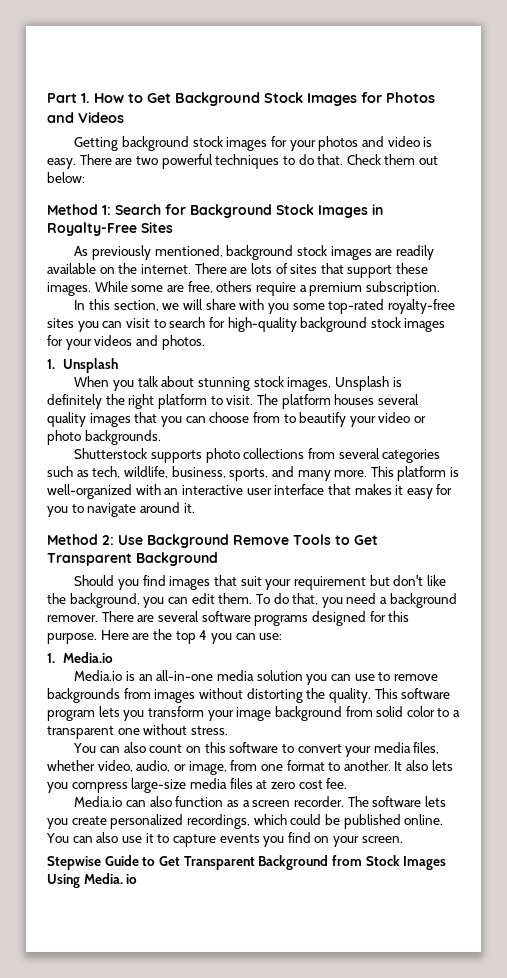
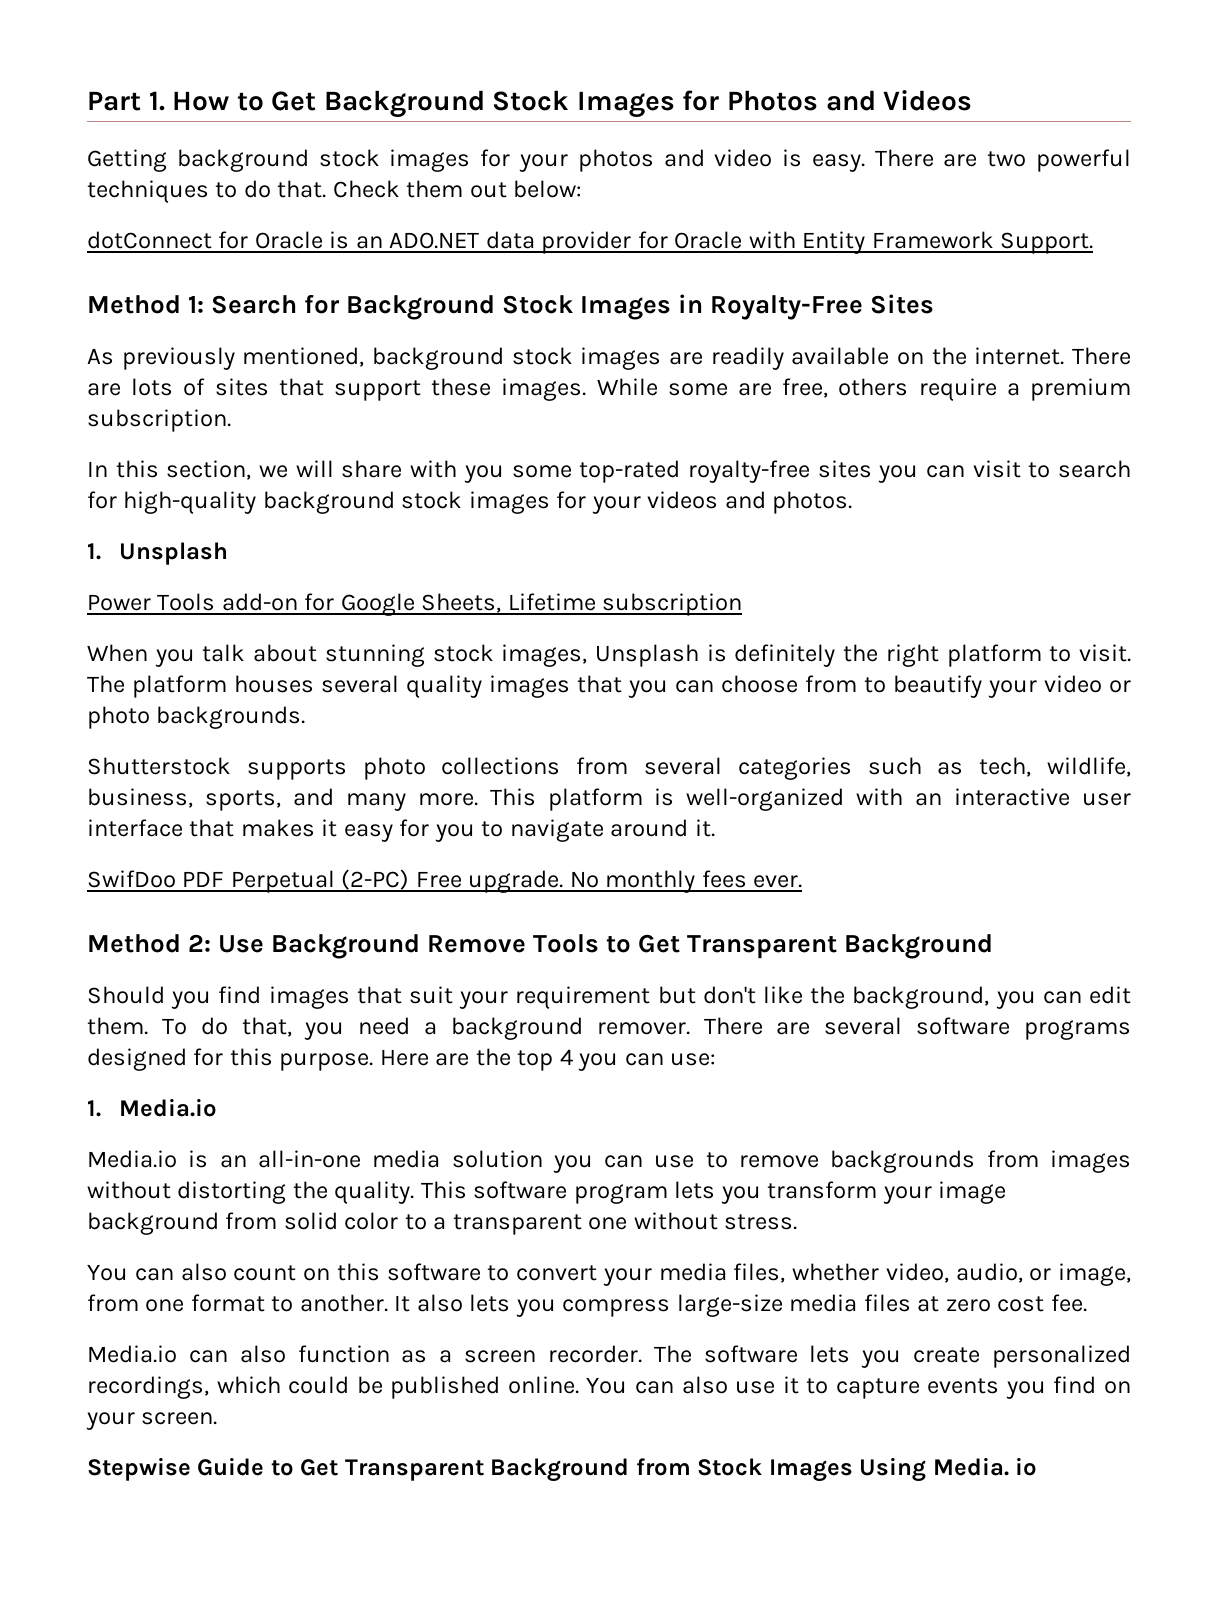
+ dotConnect for Oracle is an ADO.NET data provider for Oracle with Entity Framework Support.
+ Power Tools add-on for Google Sheets, Lifetime subscription
+ SwifDoo PDF Perpetual (2-PC) Free upgrade. No monthly fees ever.

